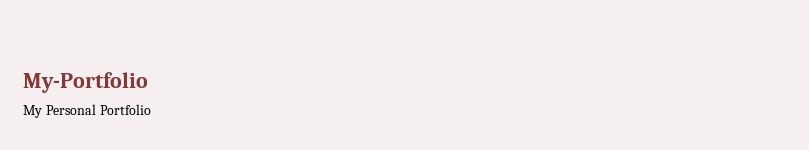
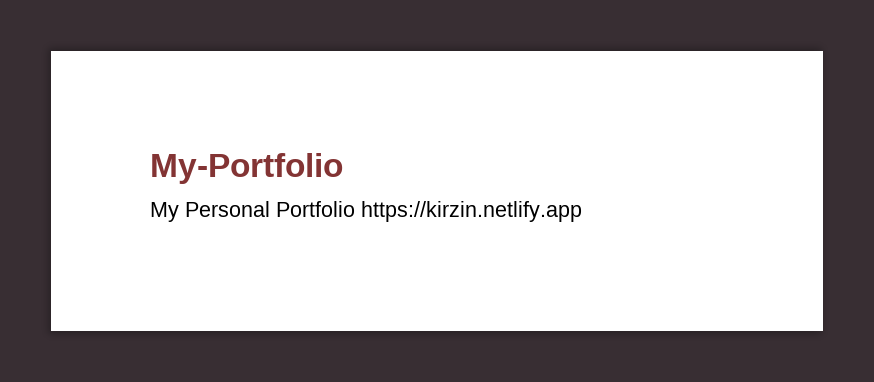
- My Personal Portfolio
+ My Personal Portfolio https://kirzin.netlify.app

